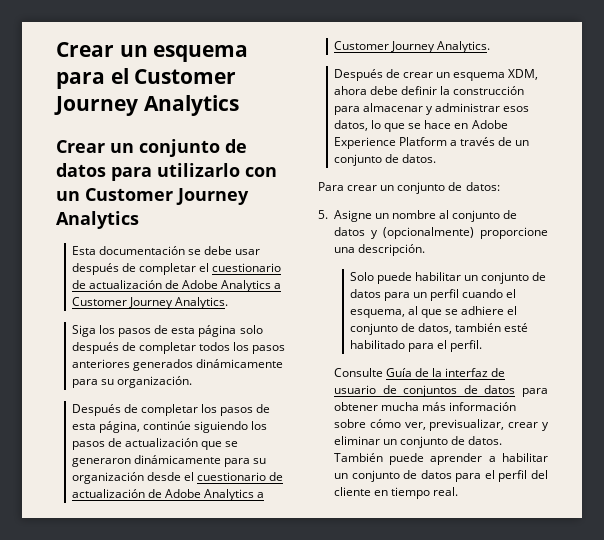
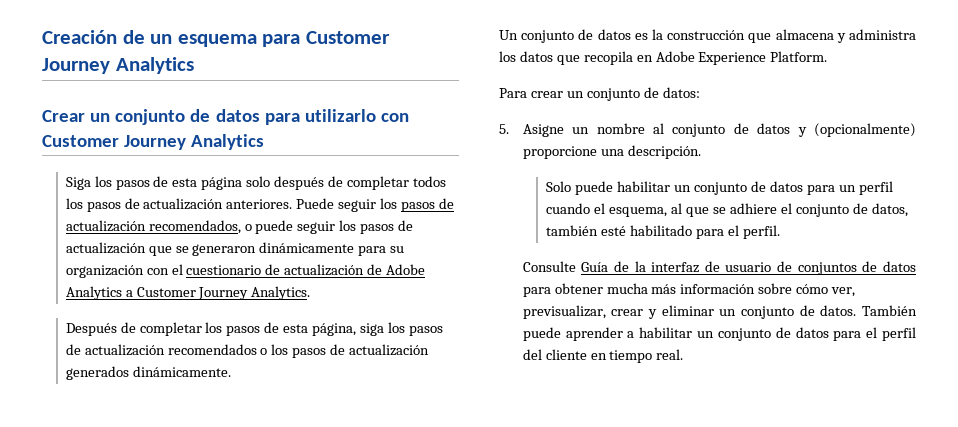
- Crear un esquema para el Customer Journey Analytics
+ Creación de un esquema para Customer Journey Analytics
- Crear un conjunto de datos para utilizarlo con un Customer Journey Analytics
- Esta documentación se debe usar después de completar el cuestionario de actualización de Adobe Analytics a Customer Journey Analytics.
+ Crear un conjunto de datos para utilizarlo con Customer Journey Analytics
- Siga los pasos de esta página solo después de completar todos los pasos anteriores generados dinámicamente para su organización.
- Después de completar los pasos de esta página, continúe siguiendo los pasos de actualización que se generaron dinámicamente para su organización desde el cuestionario de actualización de Adobe Analytics a Customer Journey Analytics.
+ Siga los pasos de esta página solo después de completar todos los pasos de actualización anteriores. Puede seguir los pasos de actualización recomendados, o puede seguir los pasos de actualización que se generaron dinámicamente para su organización con el cuestionario de actualización de Adobe Analytics a Customer Journey Analytics.
- Después de crear un esquema XDM, ahora debe definir la construcción para almacenar y administrar esos datos, lo que se hace en Adobe Experience Platform a través de un conjunto de datos.
+ Después de completar los pasos de esta página, siga los pasos de actualización recomendados o los pasos de actualización generados dinámicamente.
+ Un conjunto de datos es la construcción que almacena y administra los datos que recopila en Adobe Experience Platform.

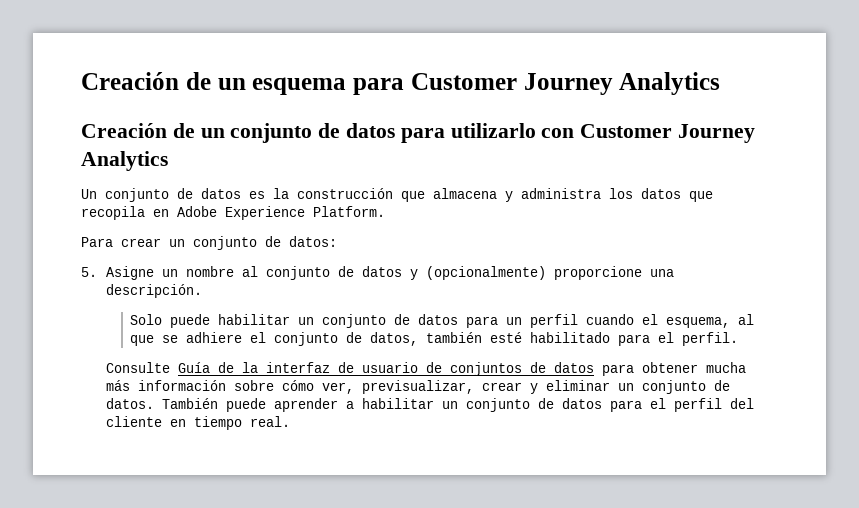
- Crear un conjunto de datos para utilizarlo con Customer Journey Analytics
+ Creación de un conjunto de datos para utilizarlo con Customer Journey Analytics
- Siga los pasos de esta página solo después de completar todos los pasos de actualización anteriores. Puede seguir los pasos de actualización recomendados, o puede seguir los pasos de actualización que se generaron dinámicamente para su organización con el cuestionario de actualización de Adobe Analytics a Customer Journey Analytics.
- Después de completar los pasos de esta página, siga los pasos de actualización recomendados o los pasos de actualización generados dinámicamente.

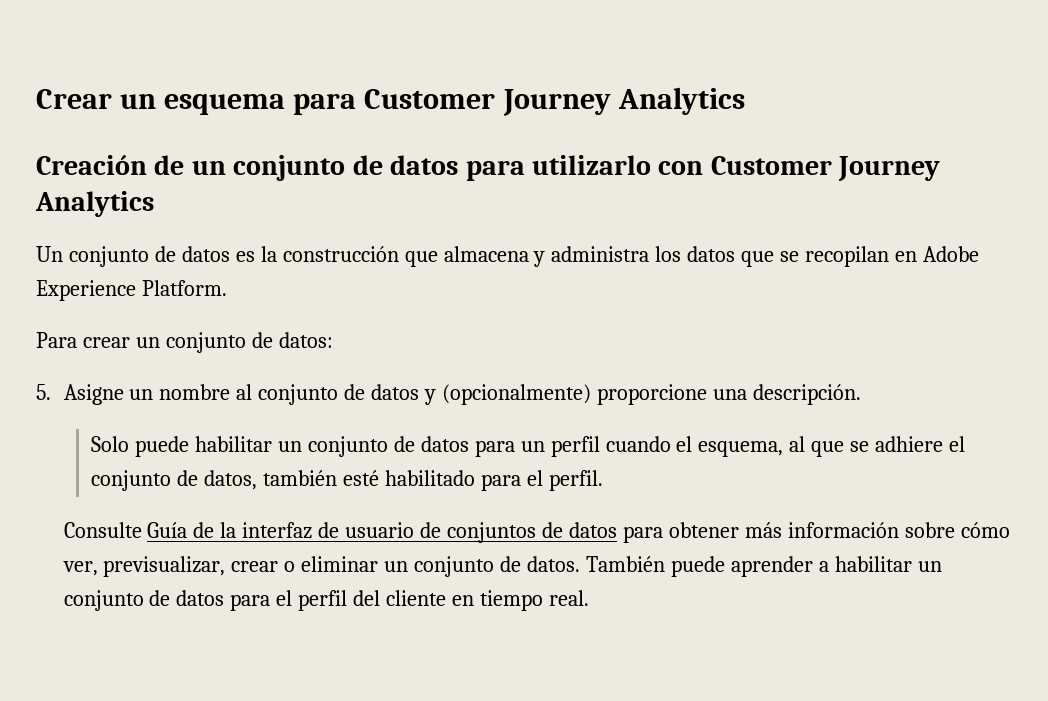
- Creación de un esquema para Customer Journey Analytics
+ Crear un esquema para Customer Journey Analytics
- Un conjunto de datos es la construcción que almacena y administra los datos que recopila en Adobe Experience Platform.
+ Un conjunto de datos es la construcción que almacena y administra los datos que se recopilan en Adobe Experience Platform.
- Consulte Guía de la interfaz de usuario de conjuntos de datos para obtener mucha más información sobre cómo ver, previsualizar, crear y eliminar un conjunto de datos.
+ Consulte Guía de la interfaz de usuario de conjuntos de datos para obtener más información sobre cómo ver, previsualizar, crear o eliminar un conjunto de datos.

